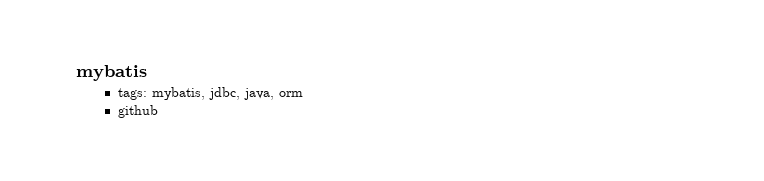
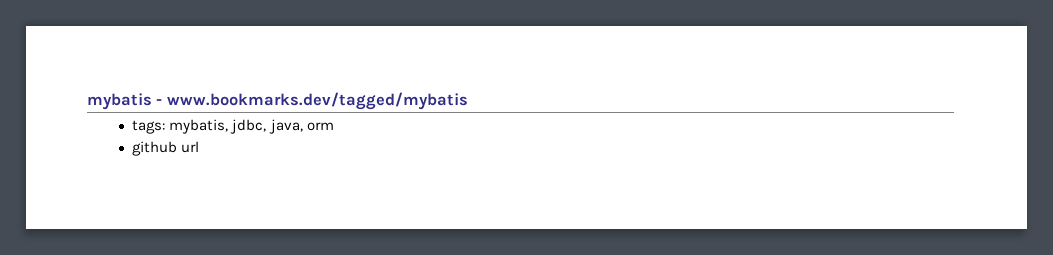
- mybatis
+ mybatis - www.bookmarks.dev/tagged/mybatis
- github
+ github url

